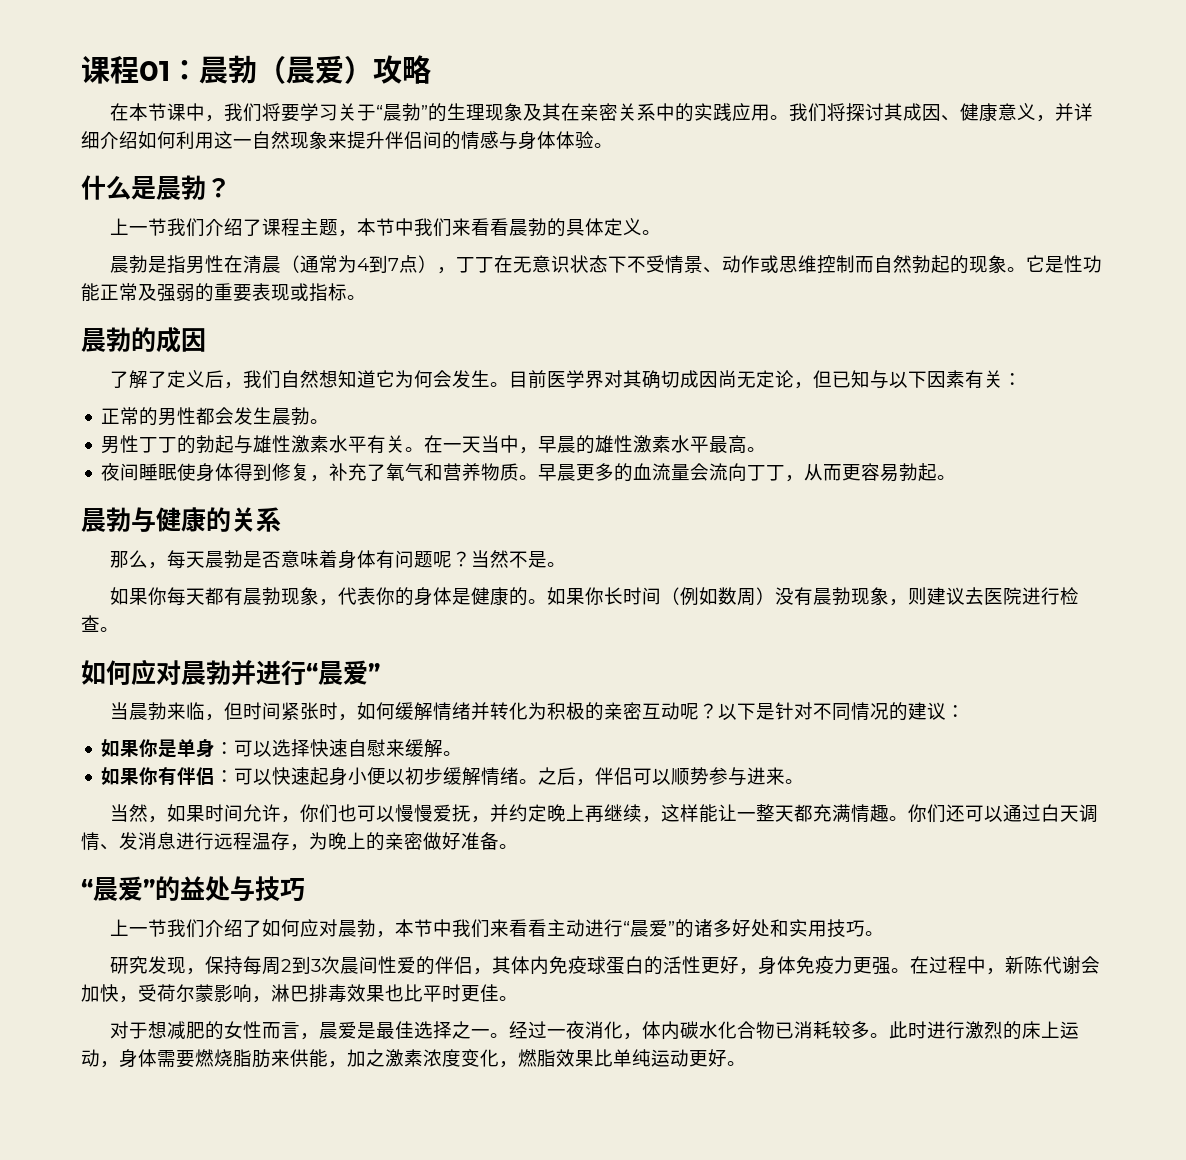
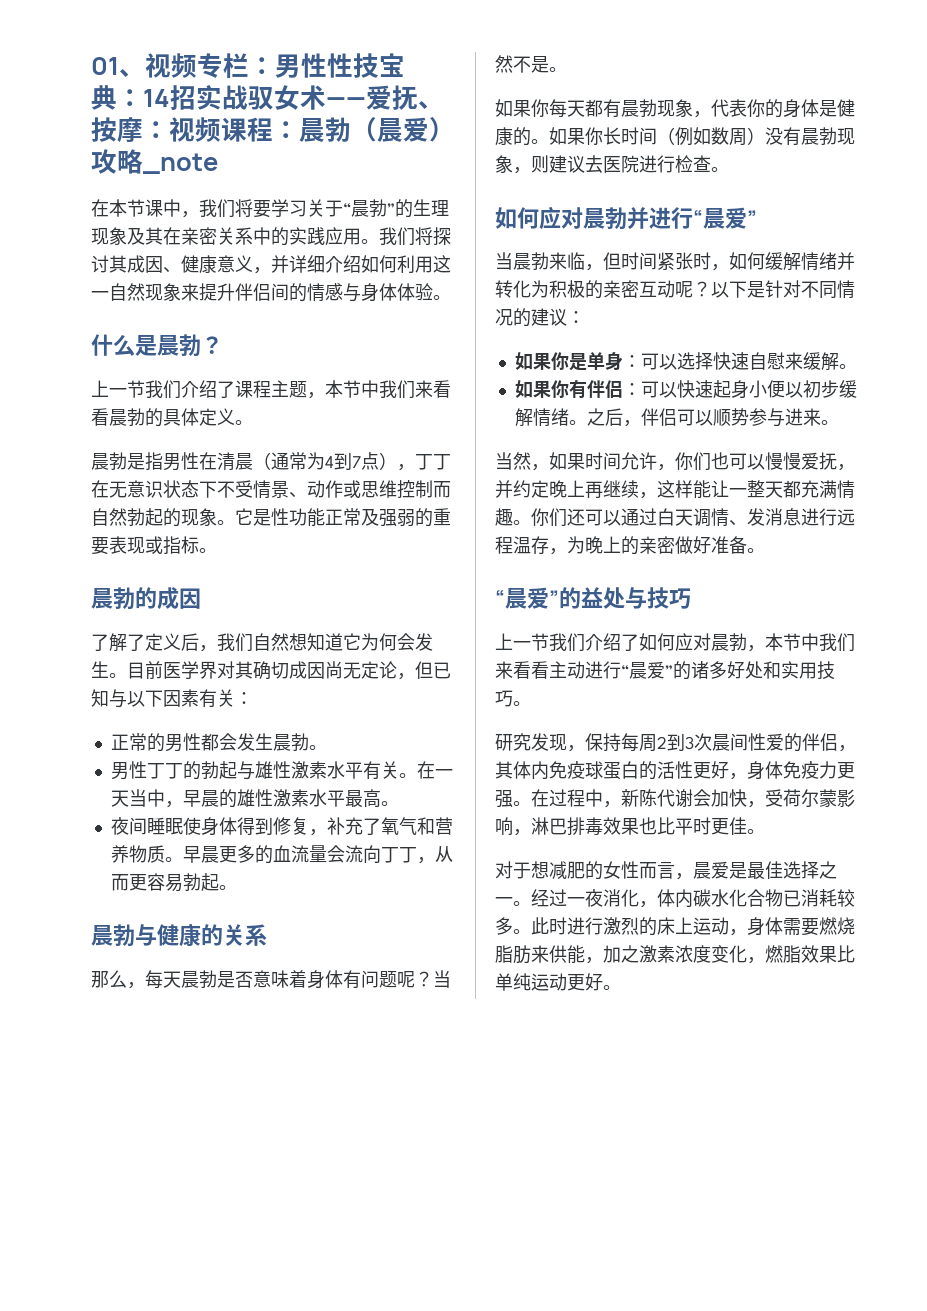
- 课程01：晨勃（晨爱）攻略
+ 01、视频专栏：男性性技宝典：14招实战驭女术——爱抚、按摩：视频课程：晨勃（晨爱）攻略_note

